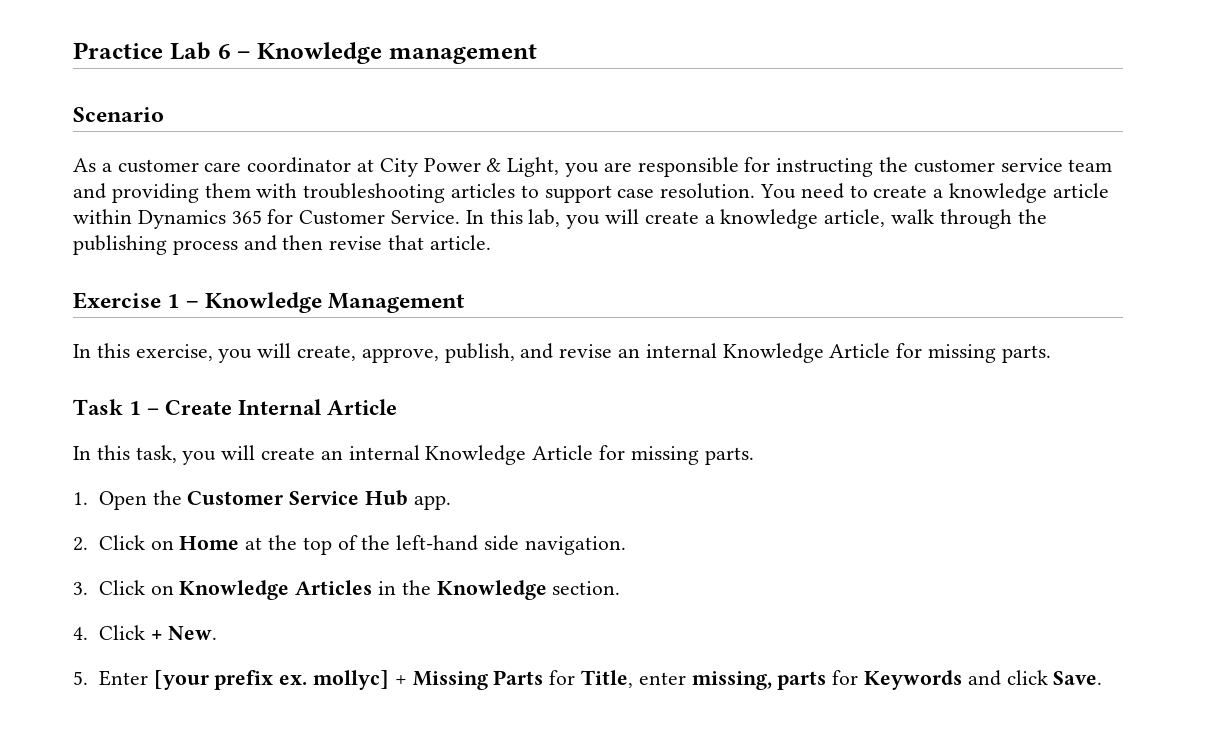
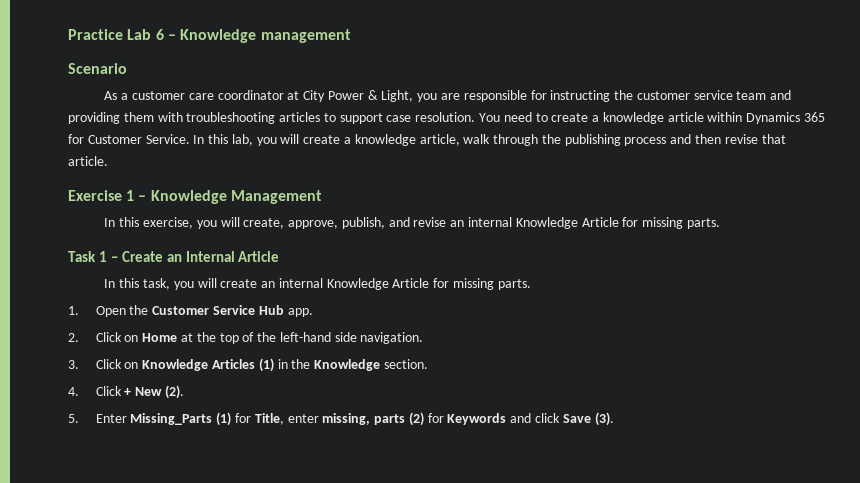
- Task 1 – Create Internal Article
+ Task 1 – Create an Internal Article
- 3. Click on Knowledge Articles in the Knowledge section.
+ 3. Click on Knowledge Articles (1) in the Knowledge section.
- 4. Click + New.
+ 4. Click + New (2).
- 5. Enter [your prefix ex. mollyc] + Missing Parts for Title, enter missing, parts for Keywords and click Save.
+ 5. Enter Missing_Parts (1) for Title, enter missing, parts (2) for Keywords and click Save (3).

